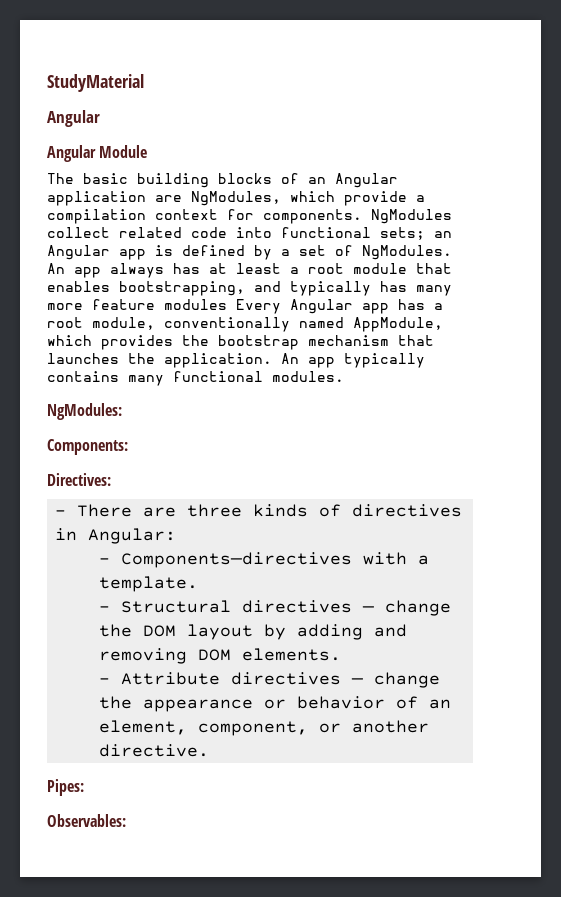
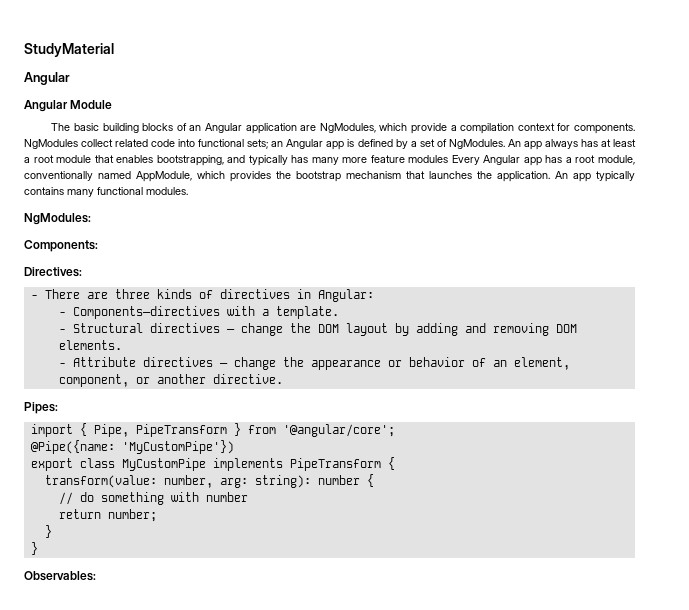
+ import { Pipe, PipeTransform } from '@angular/core';
+ @Pipe({name: 'MyCustomPipe'})
+ export class MyCustomPipe implements PipeTransform {
+ transform(value: number, arg: string): number {
+ // do something with number
+ return number;
+ }
+ }

